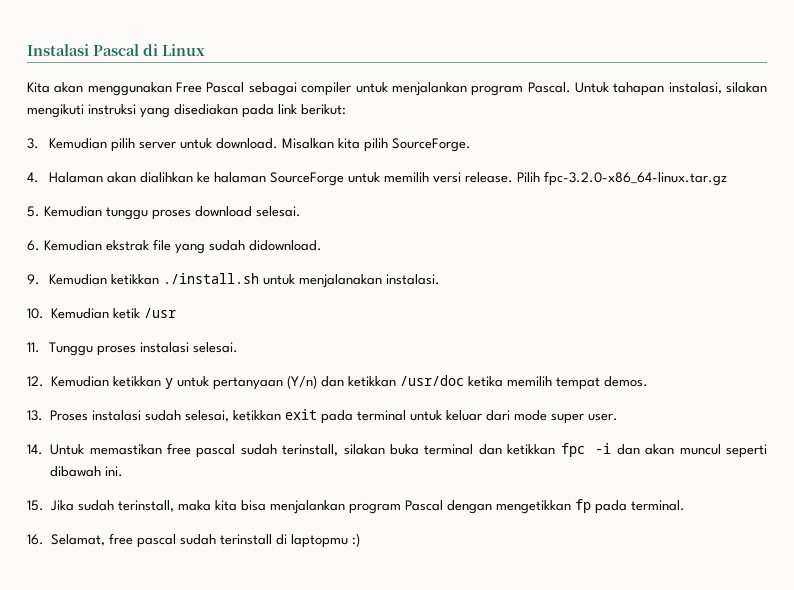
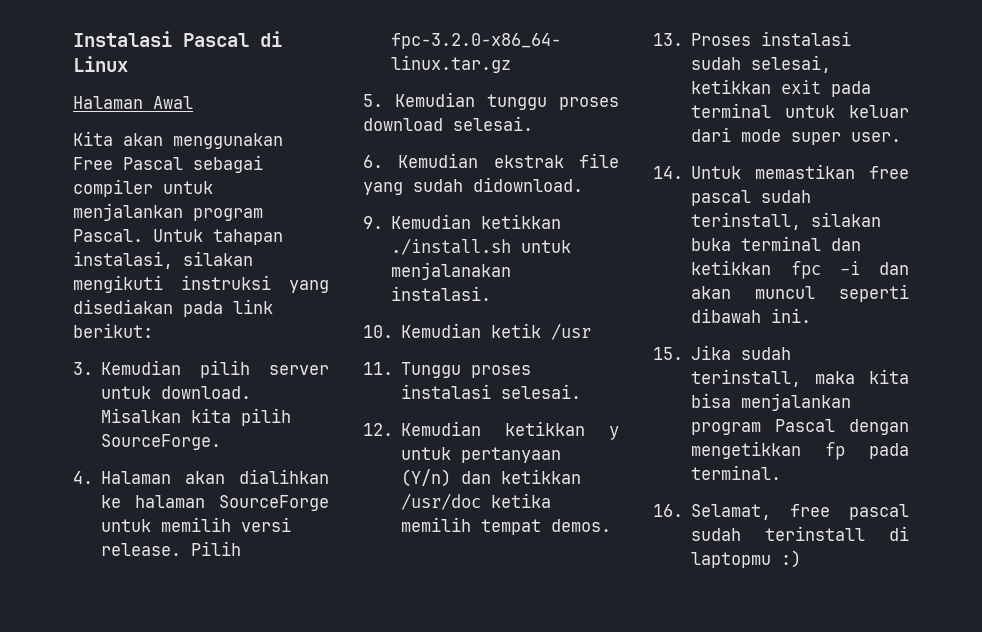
+ Halaman Awal

